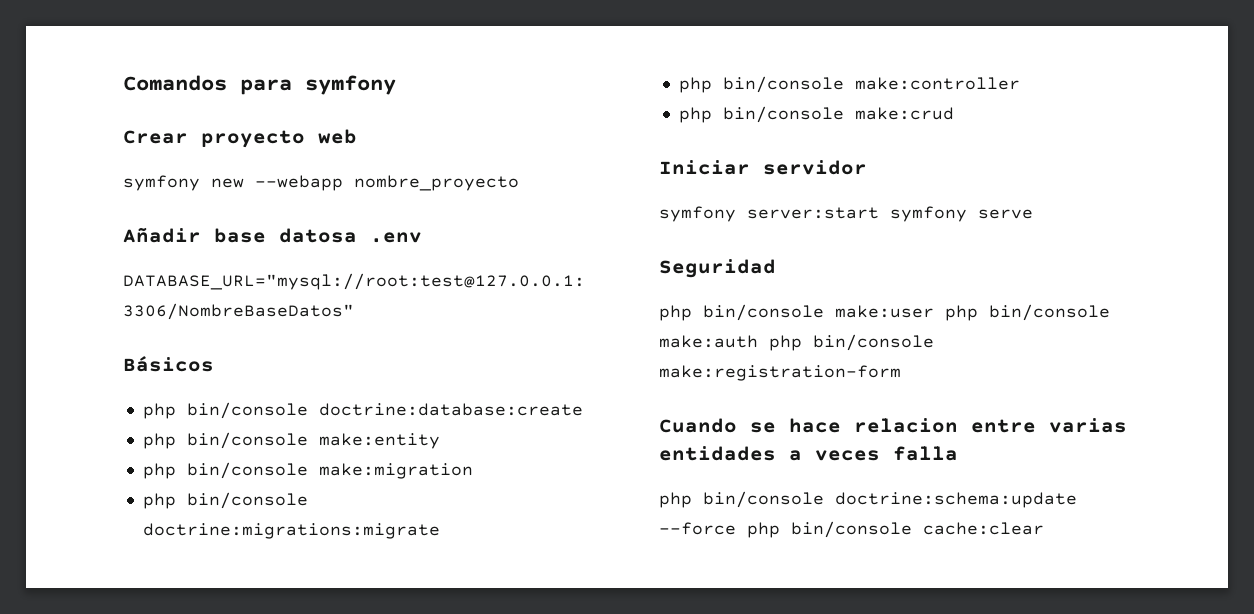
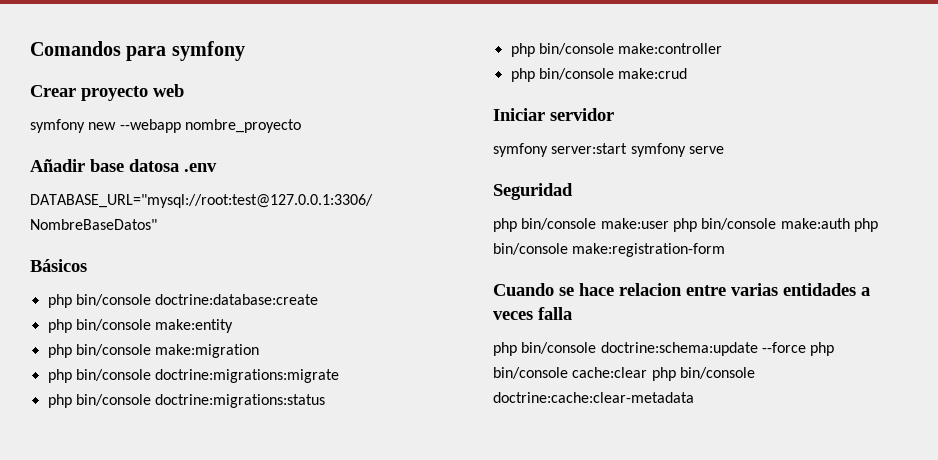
+ php bin/console doctrine:migrations:status
- php bin/console doctrine:schema:update --force php bin/console cache:clear
+ php bin/console doctrine:schema:update --force php bin/console cache:clear php bin/console doctrine:cache:clear-metadata

